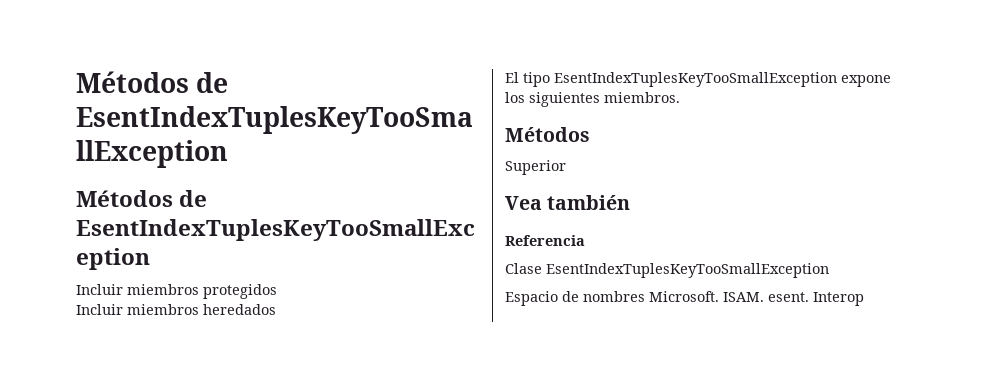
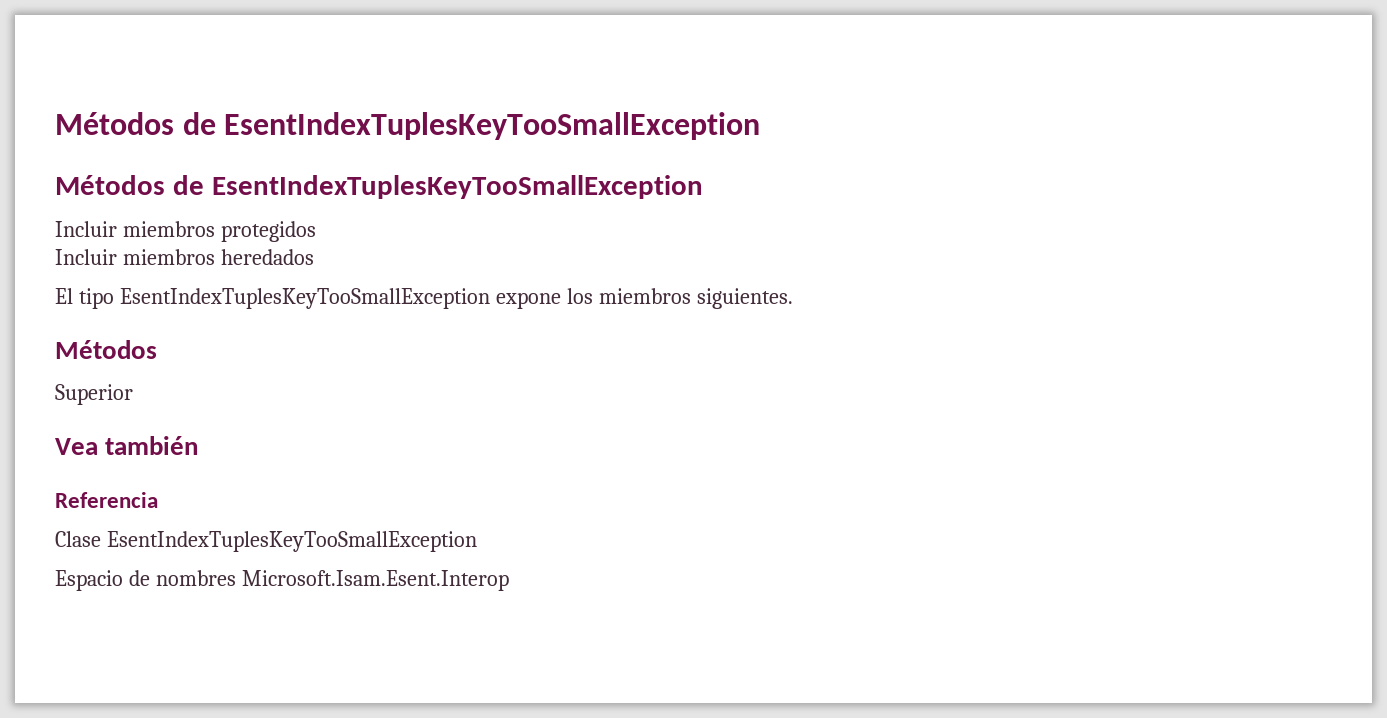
- El tipo EsentIndexTuplesKeyTooSmallException expone los siguientes miembros.
+ El tipo EsentIndexTuplesKeyTooSmallException expone los miembros siguientes.
- Espacio de nombres Microsoft. ISAM. esent. Interop
+ Espacio de nombres Microsoft.Isam.Esent.Interop

